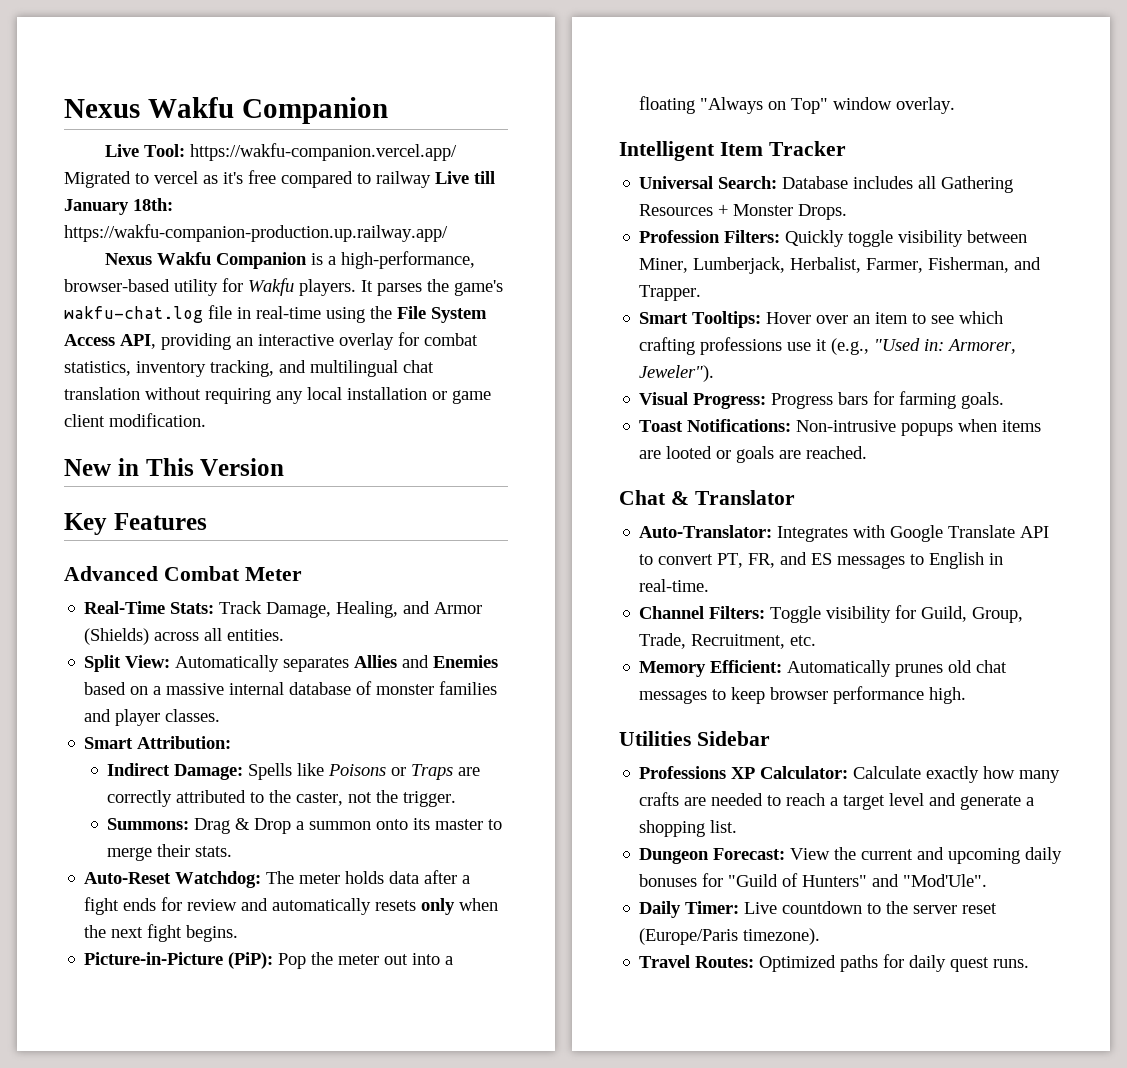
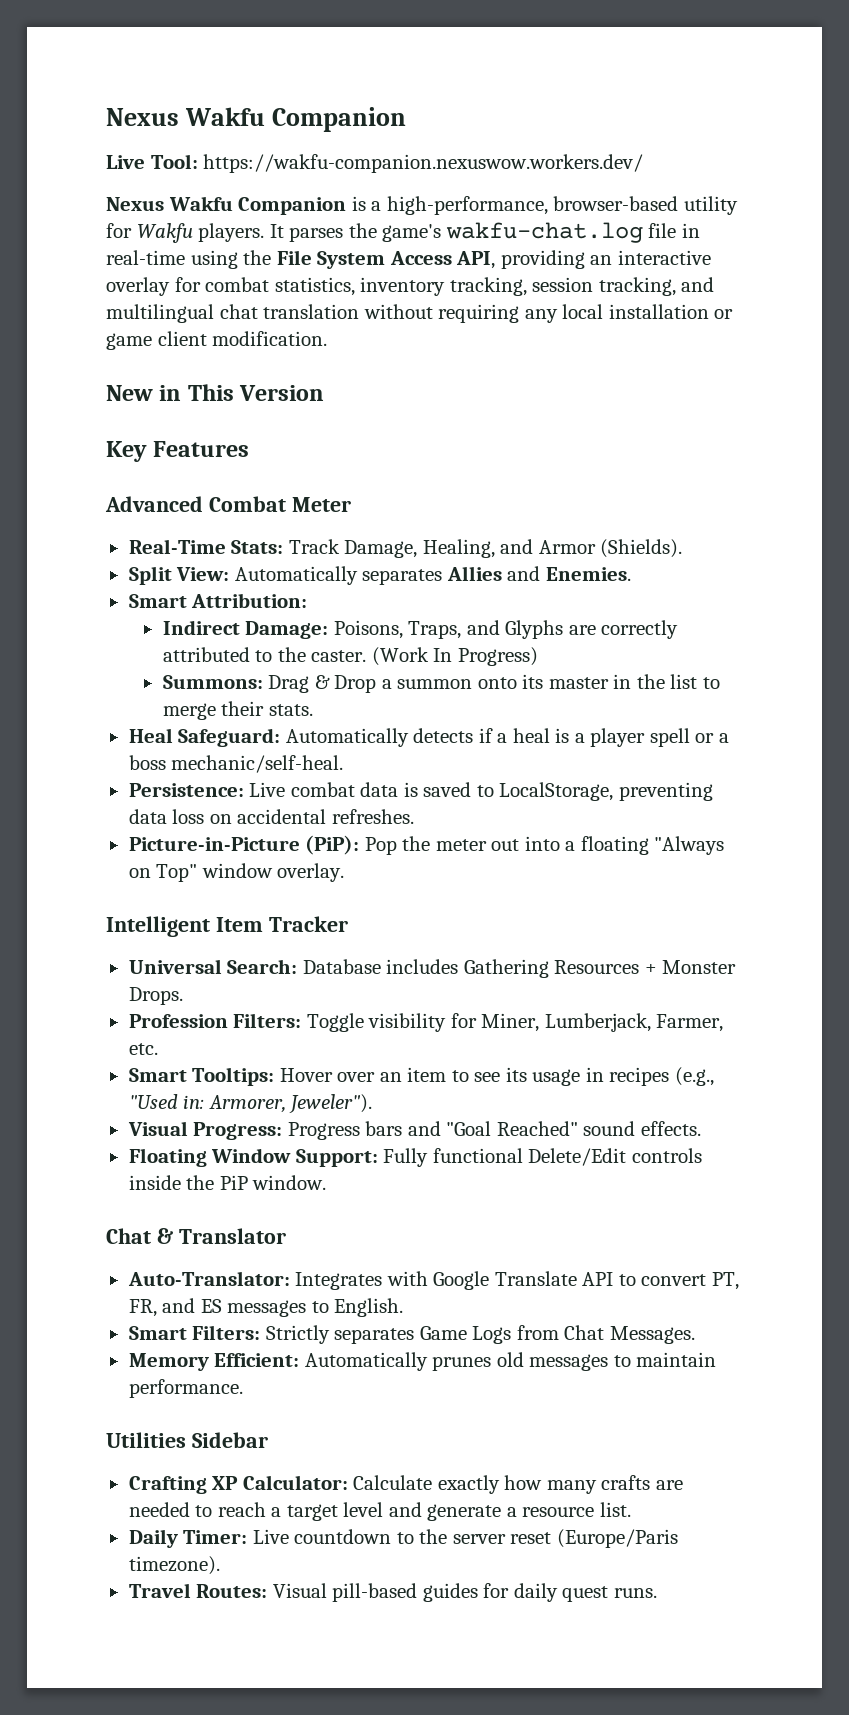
- Live Tool: https://wakfu-companion.vercel.app/ Migrated to vercel as it's free compared to railway Live till January 18th: https://wakfu-companion-production.up.railway.app/
+ Live Tool: https://wakfu-companion.nexuswow.workers.dev/
- It parses the game's wakfu-chat.log file in real-time using the File System Access API, providing an interactive overlay for combat statistics, inventory tracking, and multilingual chat translation without requiring any local installation or game client modification.
+ It parses the game's wakfu-chat.log file in real-time using the File System Access API, providing an interactive overlay for combat statistics, inventory tracking, session tracking, and multilingual chat translation without requiring any local installation or game client modification.
- Real-Time Stats: Track Damage, Healing, and Armor (Shields) across all entities.
+ Real-Time Stats: Track Damage, Healing, and Armor (Shields).
- Split View: Automatically separates Allies and Enemies based on a massive internal database of monster families and player classes.
+ Split View: Automatically separates Allies and Enemies.
- Indirect Damage: Spells like Poisons or Traps are correctly attributed to the caster, not the trigger.
+ Indirect Damage: Poisons, Traps, and Glyphs are correctly attributed to the caster. (Work In Progress)
- Summons: Drag & Drop a summon onto its master to merge their stats.
+ Summons: Drag & Drop a summon onto its master in the list to merge their stats.
- Auto-Reset Watchdog: The meter holds data after a fight ends for review and automatically resets only when the next fight begins.
+ Heal Safeguard: Automatically detects if a heal is a player spell or a boss mechanic/self-heal.
+ Persistence: Live combat data is saved to LocalStorage, preventing data loss on accidental refreshes.
- Universal Search: Database includes all Gathering Resources + Monster Drops.
+ Universal Search: Database includes Gathering Resources + Monster Drops.
- Profession Filters: Quickly toggle visibility between Miner, Lumberjack, Herbalist, Farmer, Fisherman, and Trapper.
+ Profession Filters: Toggle visibility for Miner, Lumberjack, Farmer, etc.
- Smart Tooltips: Hover over an item to see which crafting professions use it (e.g., "Used in: Armorer, Jeweler").
+ Smart Tooltips: Hover over an item to see its usage in recipes (e.g., "Used in: Armorer, Jeweler").
- Visual Progress: Progress bars for farming goals.
- Toast Notifications: Non-intrusive popups when items are looted or goals are reached.
+ Visual Progress: Progress bars and "Goal Reached" sound effects.
+ Floating Window Support: Fully functional Delete/Edit controls inside the PiP window.
- Auto-Translator: Integrates with Google Translate API to convert PT, FR, and ES messages to English in real-time.
- Channel Filters: Toggle visibility for Guild, Group, Trade, Recruitment, etc.
+ Auto-Translator: Integrates with Google Translate API to convert PT, FR, and ES messages to English.
+ Smart Filters: Strictly separates Game Logs from Chat Messages.
- Memory Efficient: Automatically prunes old chat messages to keep browser performance high.
+ Memory Efficient: Automatically prunes old messages to maintain performance.
- Professions XP Calculator: Calculate exactly how many crafts are needed to reach a target level and generate a shopping list.
+ Crafting XP Calculator: Calculate exactly how many crafts are needed to reach a target level and generate a resource list.
- Dungeon Forecast: View the current and upcoming daily bonuses for "Guild of Hunters" and "Mod'Ule".
- Travel Routes: Optimized paths for daily quest runs.
+ Travel Routes: Visual pill-based guides for daily quest runs.

